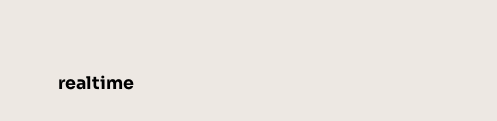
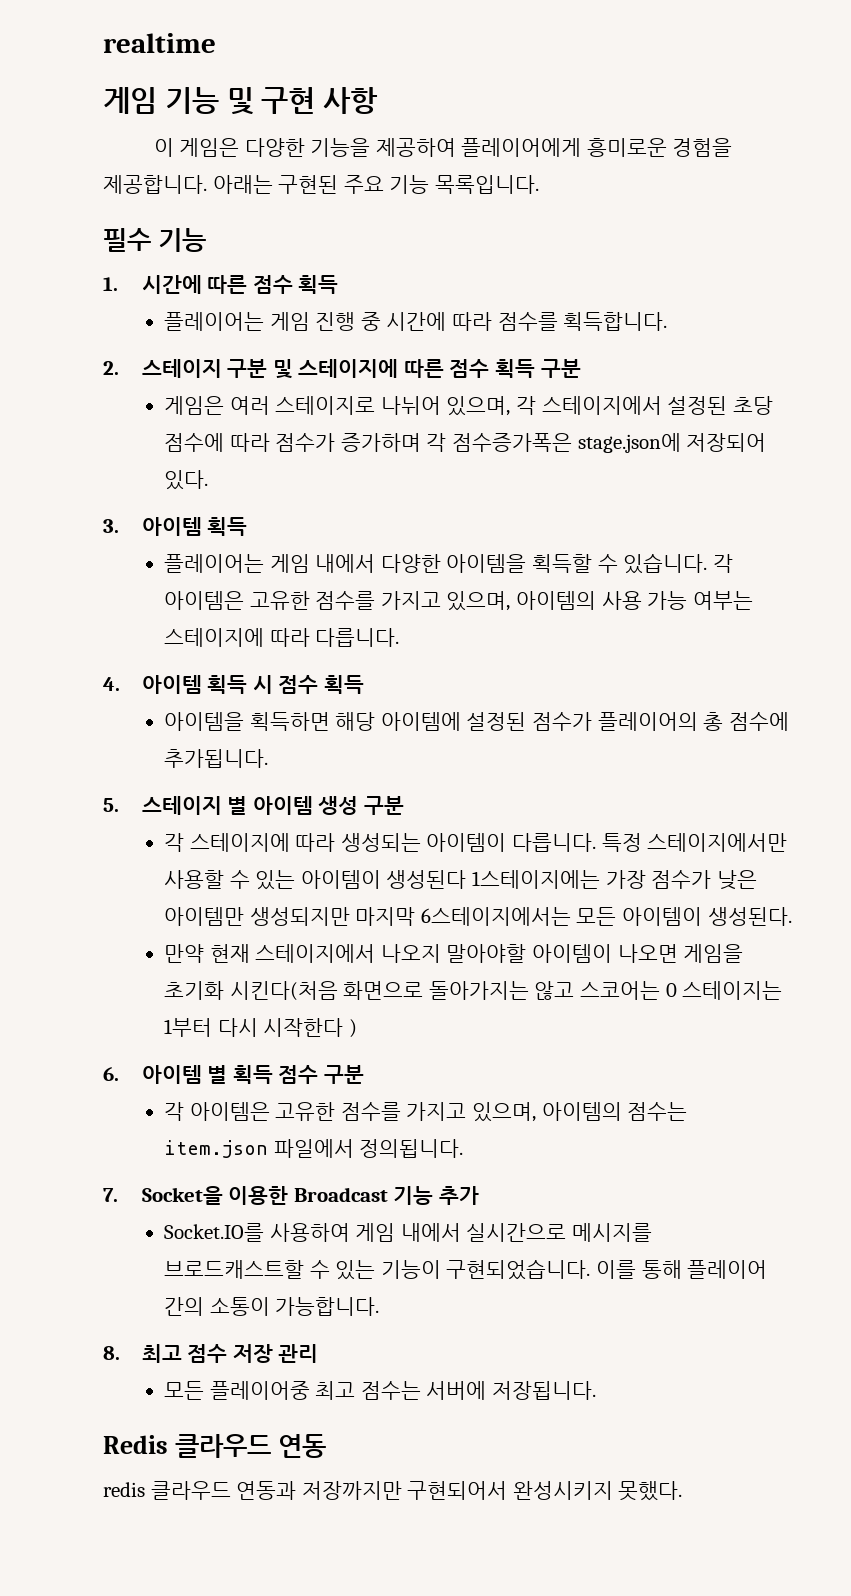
+ 게임 기능 및 구현 사항
+ 이 게임은 다양한 기능을 제공하여 플레이어에게 흥미로운 경험을 제공합니다. 아래는 구현된 주요 기능 목록입니다.
+ 필수 기능
+ 1. 시간에 따른 점수 획득
+ 플레이어는 게임 진행 중 시간에 따라 점수를 획득합니다.
+ 2. 스테이지 구분 및 스테이지에 따른 점수 획득 구분
+ 게임은 여러 스테이지로 나뉘어 있으며, 각 스테이지에서 설정된 초당 점수에 따라 점수가 증가하며 각 점수증가폭은 stage.json에 저장되어 있다.
+ 3. 아이템 획득
+ 플레이어는 게임 내에서 다양한 아이템을 획득할 수 있습니다. 각 아이템은 고유한 점수를 가지고 있으며, 아이템의 사용 가능 여부는 스테이지에 따라 다릅니다.
+ 4. 아이템 획득 시 점수 획득
+ 아이템을 획득하면 해당 아이템에 설정된 점수가 플레이어의 총 점수에 추가됩니다.
+ 5. 스테이지 별 아이템 생성 구분
+ 각 스테이지에 따라 생성되는 아이템이 다릅니다. 특정 스테이지에서만 사용할 수 있는 아이템이 생성된다 1스테이지에는 가장 점수가 낮은 아이템만 생성되지만 마지막 6스테이지에서는 모든 아이템이 생성된다.
+ 만약 현재 스테이지에서 나오지 말아야할 아이템이 나오면 게임을 초기화 시킨다(처음 화면으로 돌아가지는 않고 스코어는 0 스테이지는 1부터 다시 시작한다 )
+ 6. 아이템 별 획득 점수 구분
+ 각 아이템은 고유한 점수를 가지고 있으며, 아이템의 점수는 item.json 파일에서 정의됩니다.
+ 7. Socket을 이용한 Broadcast 기능 추가
+ Socket.IO를 사용하여 게임 내에서 실시간으로 메시지를 브로드캐스트할 수 있는 기능이 구현되었습니다. 이를 통해 플레이어 간의 소통이 가능합니다.
+ 8. 최고 점수 저장 관리
+ 모든 플레이어중 최고 점수는 서버에 저장됩니다.
+ Redis 클라우드 연동
+ redis 클라우드 연동과 저장까지만 구현되어서 완성시키지 못했다.

